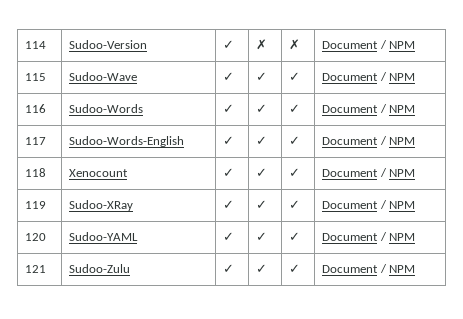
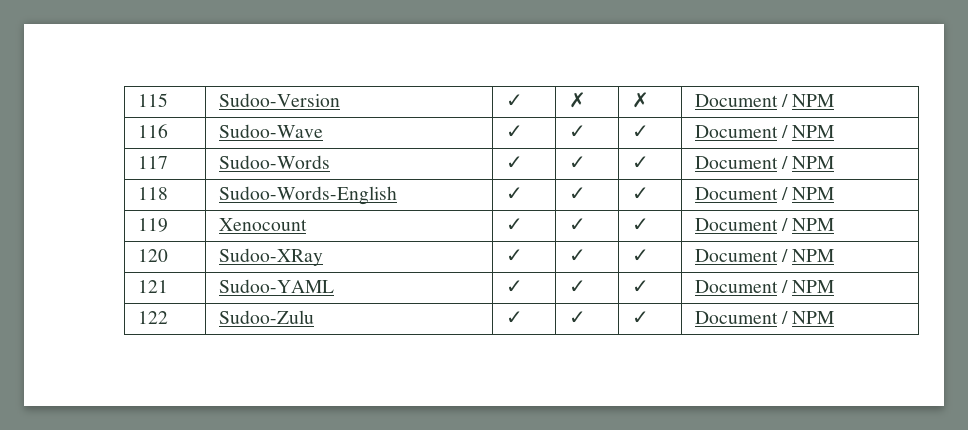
- 114 | Sudoo-Version | ✓ | ✗ | ✗ | Document / NPM
+ 115 | Sudoo-Version | ✓ | ✗ | ✗ | Document / NPM
- 115 | Sudoo-Wave | ✓ | ✓ | ✓ | Document / NPM
+ 116 | Sudoo-Wave | ✓ | ✓ | ✓ | Document / NPM
- 116 | Sudoo-Words | ✓ | ✓ | ✓ | Document / NPM
+ 117 | Sudoo-Words | ✓ | ✓ | ✓ | Document / NPM
- 117 | Sudoo-Words-English | ✓ | ✓ | ✓ | Document / NPM
+ 118 | Sudoo-Words-English | ✓ | ✓ | ✓ | Document / NPM
- 118 | Xenocount | ✓ | ✓ | ✓ | Document / NPM
+ 119 | Xenocount | ✓ | ✓ | ✓ | Document / NPM
- 119 | Sudoo-XRay | ✓ | ✓ | ✓ | Document / NPM
+ 120 | Sudoo-XRay | ✓ | ✓ | ✓ | Document / NPM
- 120 | Sudoo-YAML | ✓ | ✓ | ✓ | Document / NPM
+ 121 | Sudoo-YAML | ✓ | ✓ | ✓ | Document / NPM
- 121 | Sudoo-Zulu | ✓ | ✓ | ✓ | Document / NPM
+ 122 | Sudoo-Zulu | ✓ | ✓ | ✓ | Document / NPM

